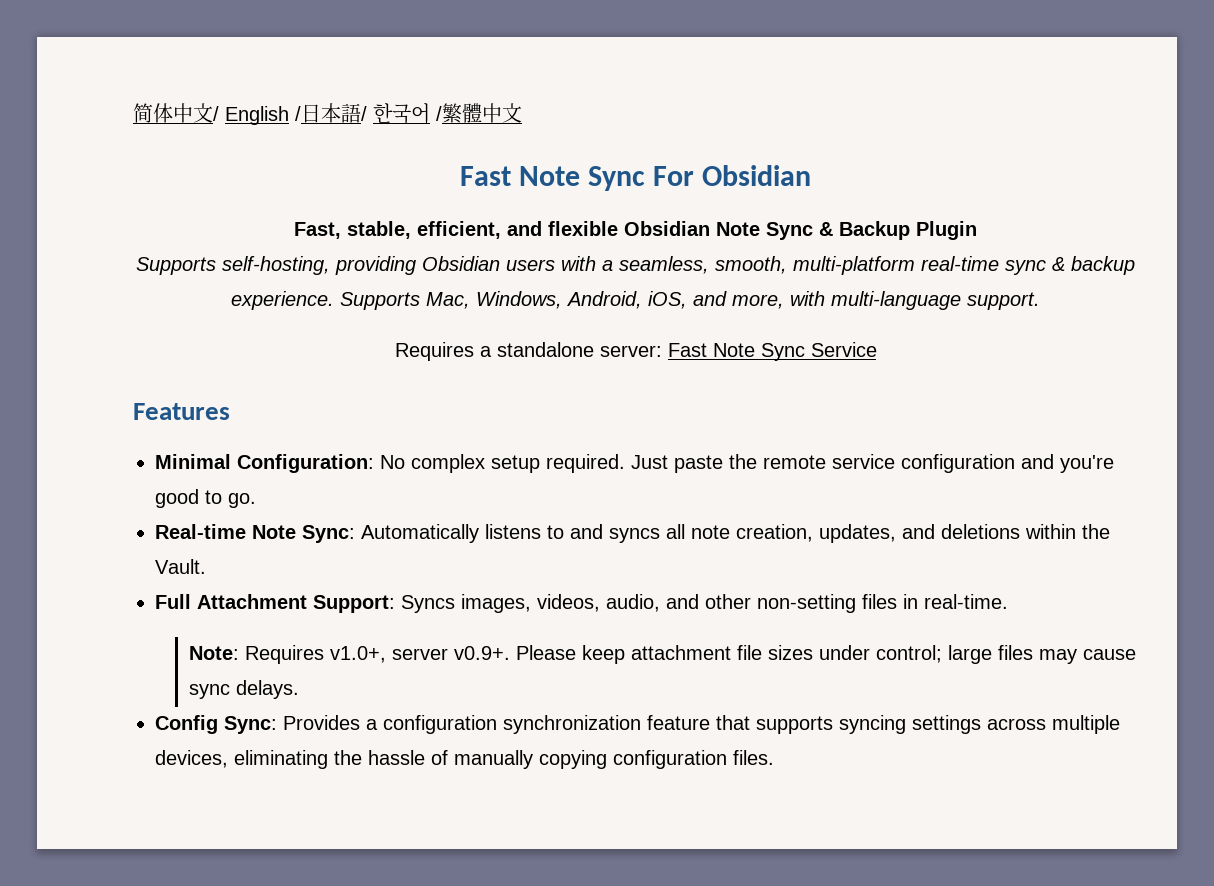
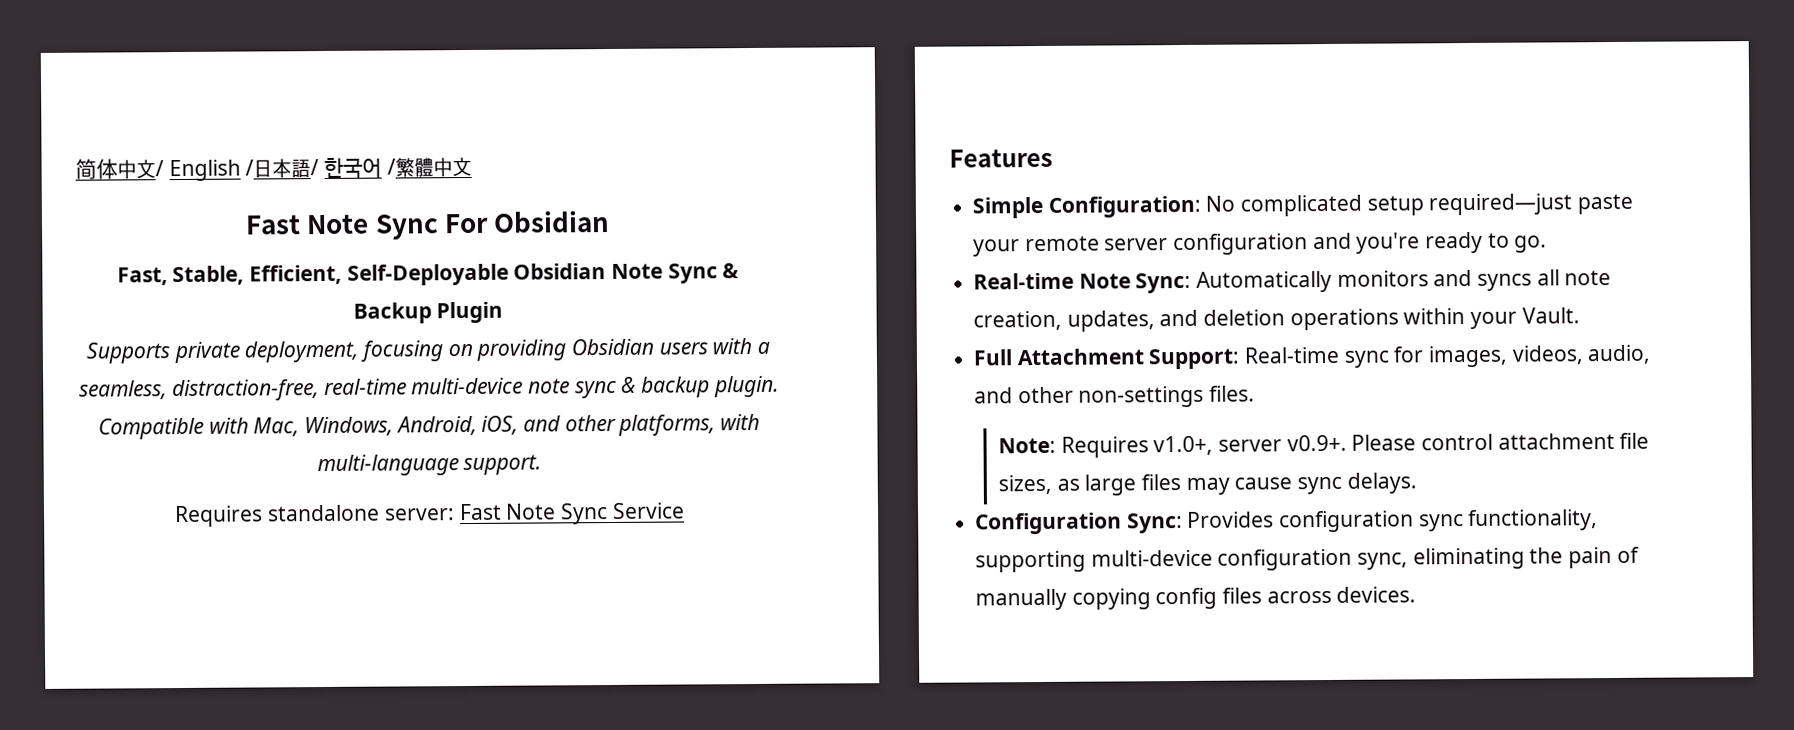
- Fast, stable, efficient, and flexible Obsidian Note Sync & Backup Plugin
+ Fast, Stable, Efficient, Self-Deployable Obsidian Note Sync & Backup Plugin
- Supports self-hosting, providing Obsidian users with a seamless, smooth, multi-platform real-time sync & backup experience. Supports Mac, Windows, Android, iOS, and more, with multi-language support.
+ Supports private deployment, focusing on providing Obsidian users with a seamless, distraction-free, real-time multi-device note sync & backup plugin. Compatible with Mac, Windows, Android, iOS, and other platforms, with multi-language support.
- Requires a standalone server: Fast Note Sync Service
+ Requires standalone server: Fast Note Sync Service
- Minimal Configuration: No complex setup required. Just paste the remote service configuration and you're good to go.
+ Simple Configuration: No complicated setup required—just paste your remote server configuration and you're ready to go.
- Real-time Note Sync: Automatically listens to and syncs all note creation, updates, and deletions within the Vault.
+ Real-time Note Sync: Automatically monitors and syncs all note creation, updates, and deletion operations within your Vault.
- Full Attachment Support: Syncs images, videos, audio, and other non-setting files in real-time.
+ Full Attachment Support: Real-time sync for images, videos, audio, and other non-settings files.
- Note: Requires v1.0+, server v0.9+. Please keep attachment file sizes under control; large files may cause sync delays.
+ Note: Requires v1.0+, server v0.9+. Please control attachment file sizes, as large files may cause sync delays.
- Config Sync: Provides a configuration synchronization feature that supports syncing settings across multiple devices, eliminating the hassle of manually copying configuration files.
+ Configuration Sync: Provides configuration sync functionality, supporting multi-device configuration sync, eliminating the pain of manually copying config files across devices.

